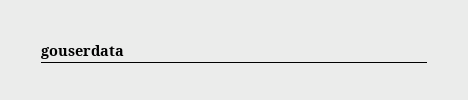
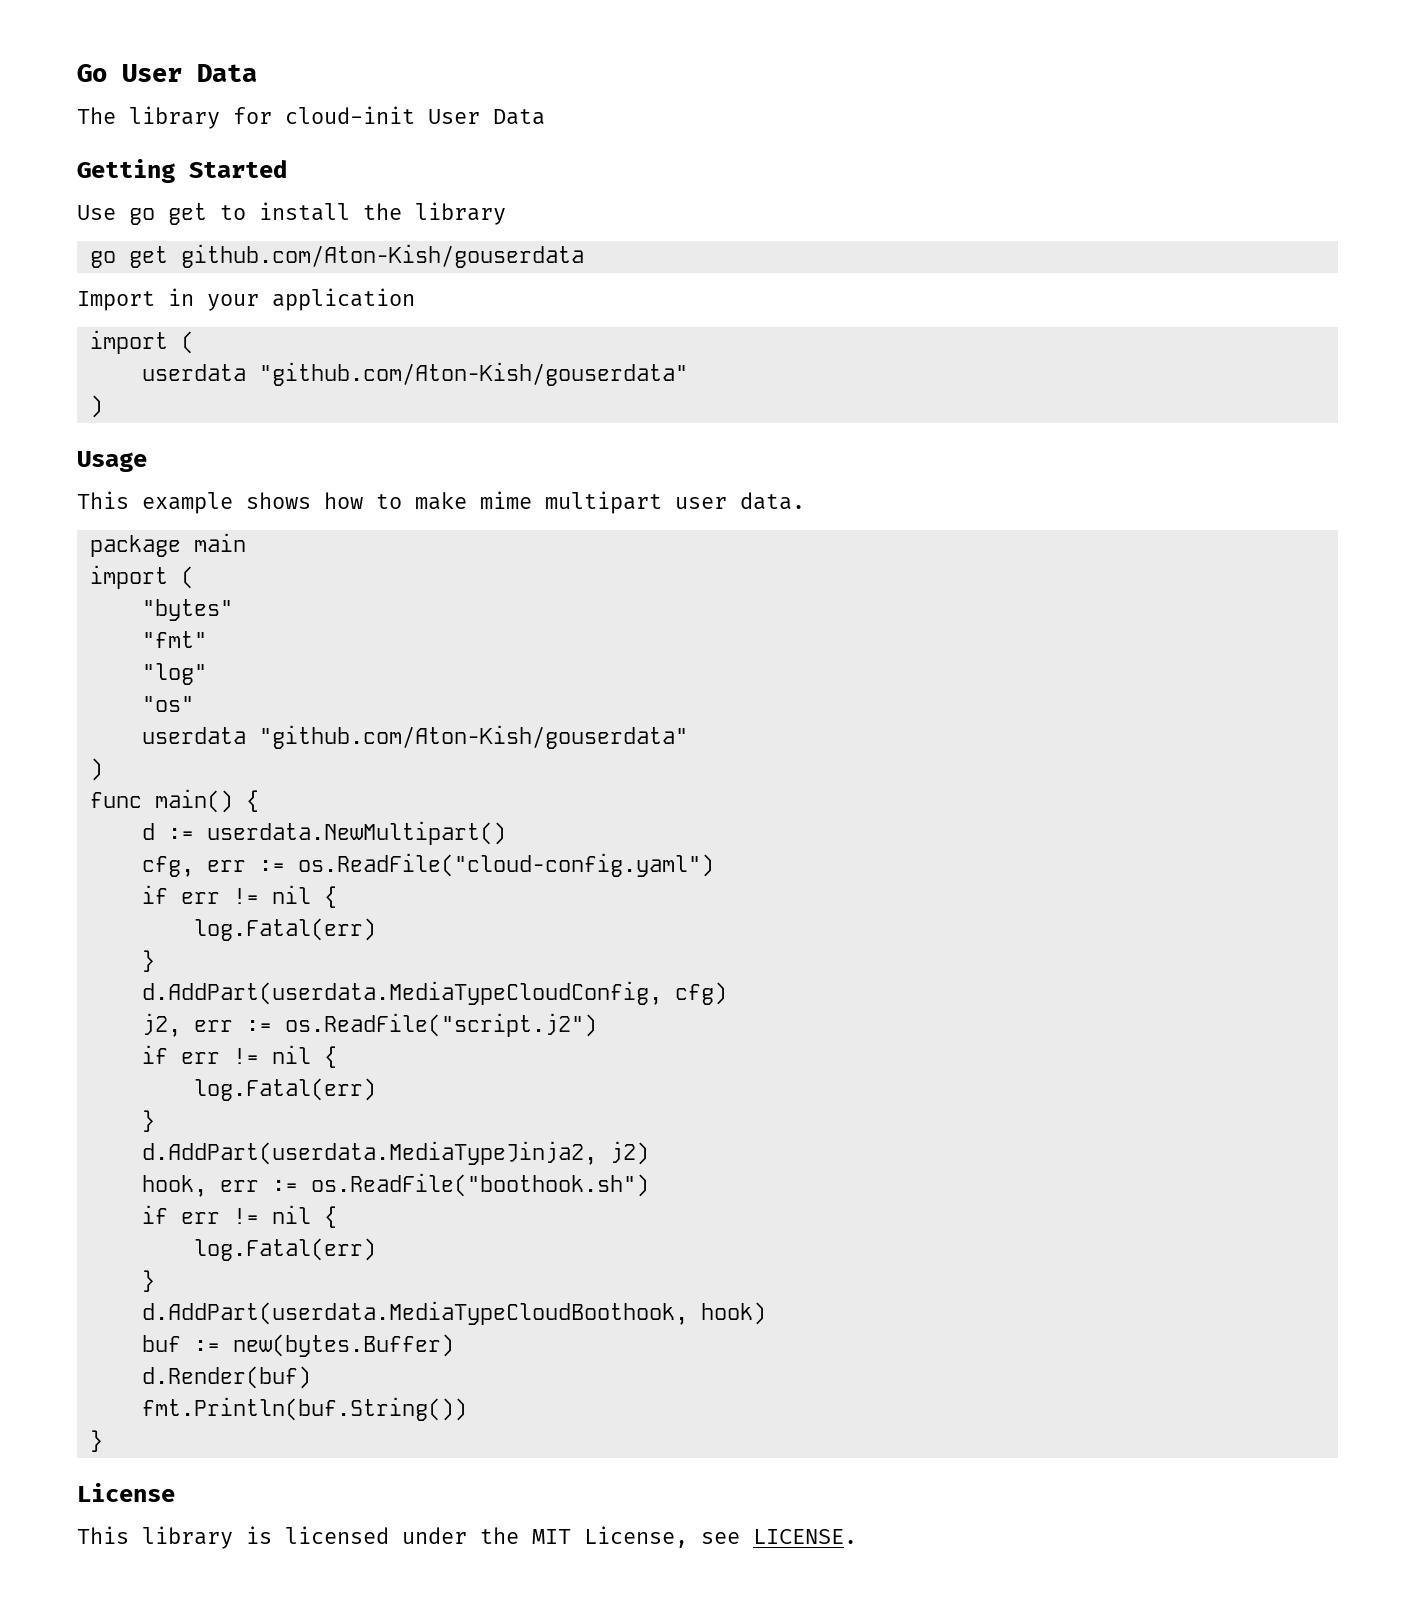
- gouserdata
+ Go User Data
+ The library for cloud-init User Data
+ Getting Started
+ Use go get to install the library
+ go get github.com/Aton-Kish/gouserdata
+ Import in your application
+ import (
+ userdata "github.com/Aton-Kish/gouserdata"
+ )
+ Usage
+ This example shows how to make mime multipart user data.
+ package main
+ import (
+ "bytes"
+ "fmt"
+ "log"
+ "os"
+ userdata "github.com/Aton-Kish/gouserdata"
+ )
+ func main() {
+ d := userdata.NewMultipart()
+ cfg, err := os.ReadFile("cloud-config.yaml")
+ if err != nil {
+ log.Fatal(err)
+ }
+ d.AddPart(userdata.MediaTypeCloudConfig, cfg)
+ j2, err := os.ReadFile("script.j2")
+ if err != nil {
+ log.Fatal(err)
+ }
+ d.AddPart(userdata.MediaTypeJinja2, j2)
+ hook, err := os.ReadFile("boothook.sh")
+ if err != nil {
+ log.Fatal(err)
+ }
+ d.AddPart(userdata.MediaTypeCloudBoothook, hook)
+ buf := new(bytes.Buffer)
+ d.Render(buf)
+ fmt.Println(buf.String())
+ }
+ License
+ This library is licensed under the MIT License, see LICENSE.

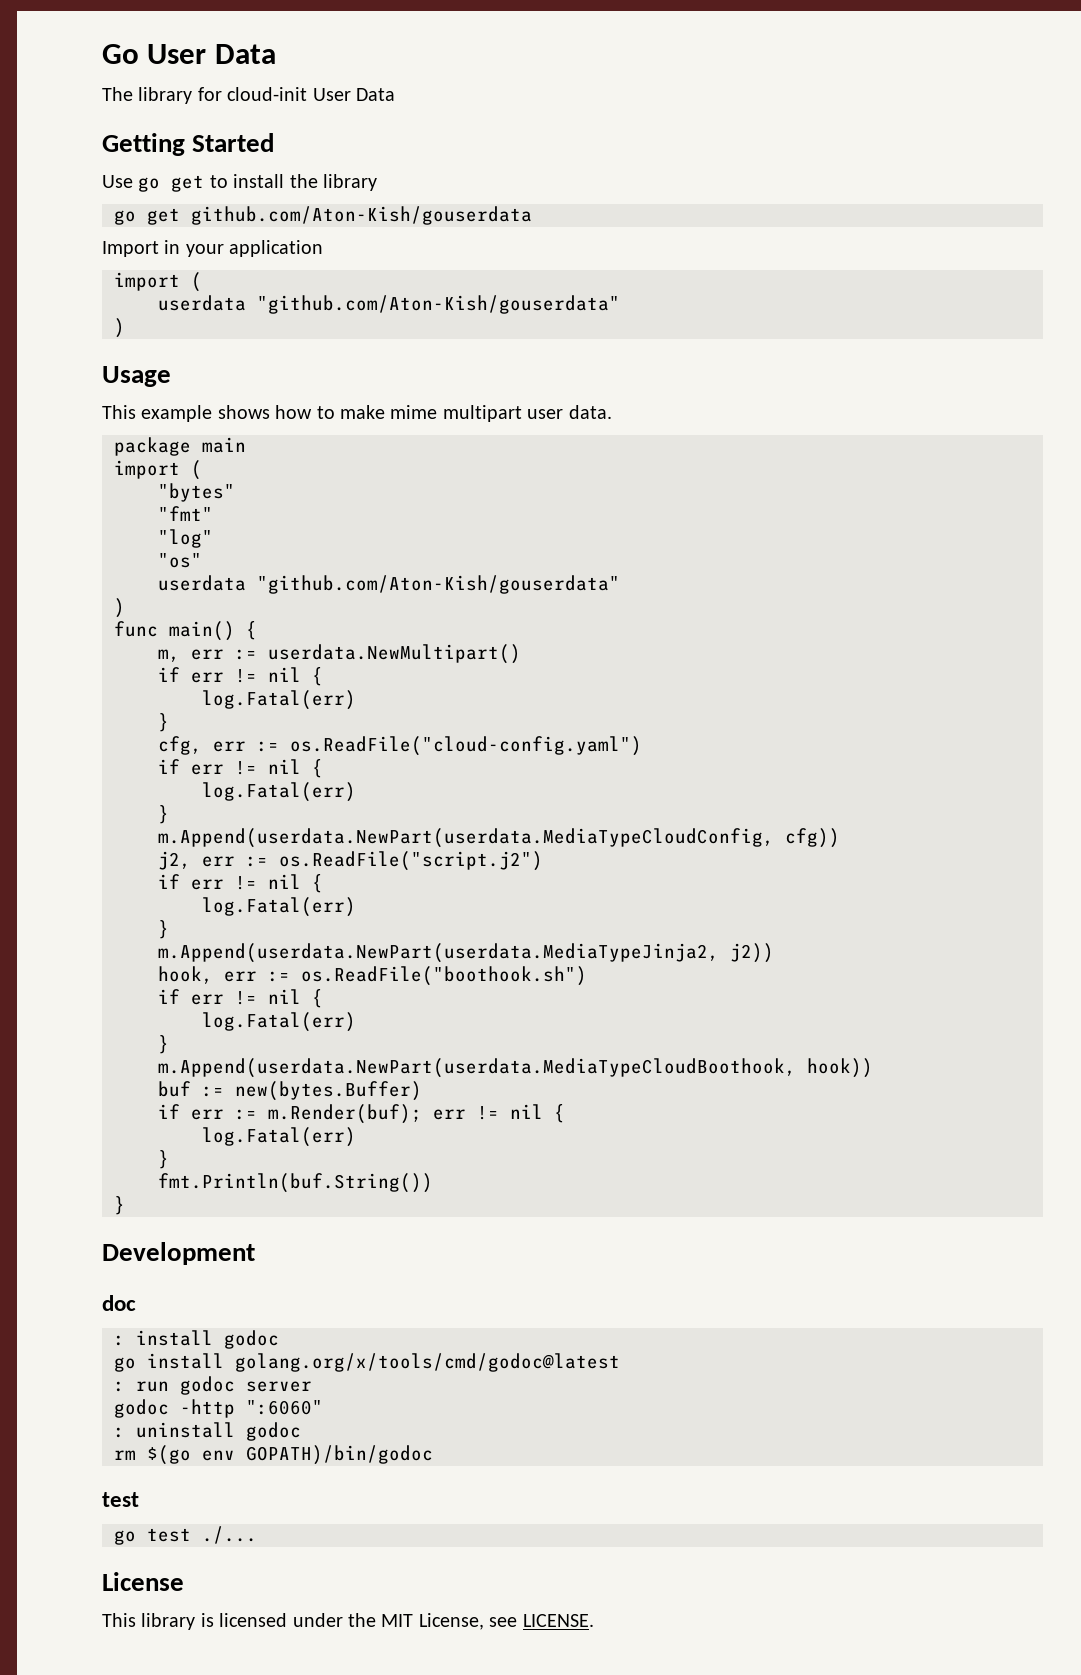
- d := userdata.NewMultipart()
+ m, err := userdata.NewMultipart()
+ if err != nil {
+ log.Fatal(err)
+ }
- d.AddPart(userdata.MediaTypeCloudConfig, cfg)
+ m.Append(userdata.NewPart(userdata.MediaTypeCloudConfig, cfg))
- d.AddPart(userdata.MediaTypeJinja2, j2)
+ m.Append(userdata.NewPart(userdata.MediaTypeJinja2, j2))
- d.AddPart(userdata.MediaTypeCloudBoothook, hook)
+ m.Append(userdata.NewPart(userdata.MediaTypeCloudBoothook, hook))
- d.Render(buf)
+ if err := m.Render(buf); err != nil {
+ log.Fatal(err)
+ }
  fmt.Println(buf.String())
  }
+ Development
+ doc
+ : install godoc
+ go install golang.org/x/tools/cmd/godoc@latest
+ : run godoc server
+ godoc -http ":6060"
+ : uninstall godoc
+ rm $(go env GOPATH)/bin/godoc
+ test
+ go test ./...

